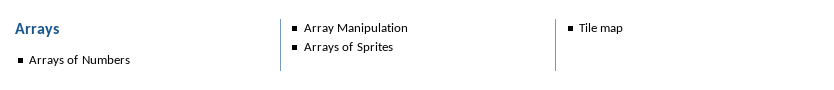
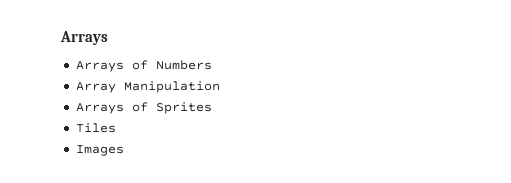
- Tile map
+ Tiles
+ Images

